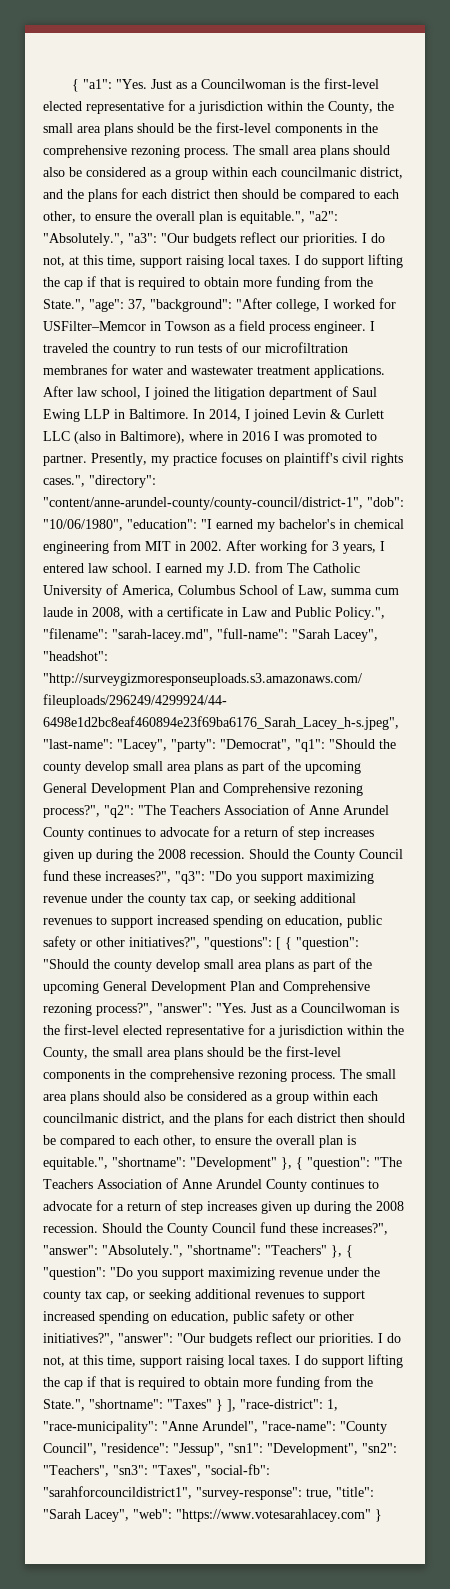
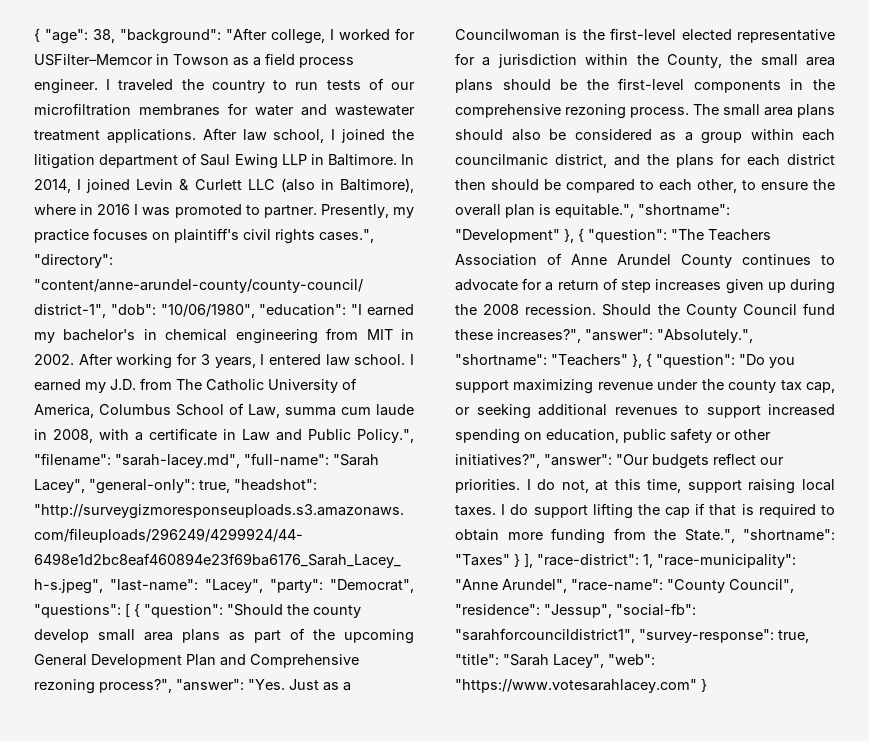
- { "a1": "Yes. Just as a Councilwoman is the first-level elected representative for a jurisdiction within the County, the small area plans should be the first-level components in the comprehensive rezoning process. The small area plans should also be considered as a group within each councilmanic district, and the plans for each district then should be compared to each other, to ensure the overall plan is equitable.", "a2": "Absolutely.", "a3": "Our budgets reflect our priorities. I do not, at this time, support raising local taxes. I do support lifting the cap if that is required to obtain more funding from the State.", "age": 37, "background": "After college, I worked for USFilter–Memcor in Towson as a field process engineer.
+ { "age": 38, "background": "After college, I worked for USFilter–Memcor in Towson as a field process engineer.
- "Sarah Lacey", "headshot":
+ "Sarah Lacey", "general-only": true, "headshot":
- "Democrat", "q1": "Should the county develop small area plans as part of the upcoming General Development Plan and Comprehensive rezoning process?", "q2": "The Teachers Association of Anne Arundel County continues to advocate for a return of step increases given up during the 2008 recession. Should the County Council fund these increases?", "q3": "Do you support maximizing revenue under the county tax cap, or seeking additional revenues to support increased spending on education, public safety or other initiatives?", "questions":
+ "Democrat", "questions":
- I do support lifting the cap if that is required to obtain more funding from the State.", "shortname": "Taxes" } ], "race-district": 1, "race-municipality": "Anne Arundel", "race-name": "County Council", "residence": "Jessup", "sn1": "Development", "sn2": "Teachers", "sn3": "Taxes", "social-fb": "sarahforcouncildistrict1", "survey-response": true, "title": "Sarah Lacey", "web": "https://www.votesarahlacey.com" }
+ I do support lifting the cap if that is required to obtain more funding from the State.", "shortname": "Taxes" } ], "race-district": 1, "race-municipality": "Anne Arundel", "race-name": "County Council", "residence": "Jessup", "social-fb": "sarahforcouncildistrict1", "survey-response": true, "title": "Sarah Lacey", "web": "https://www.votesarahlacey.com" }

